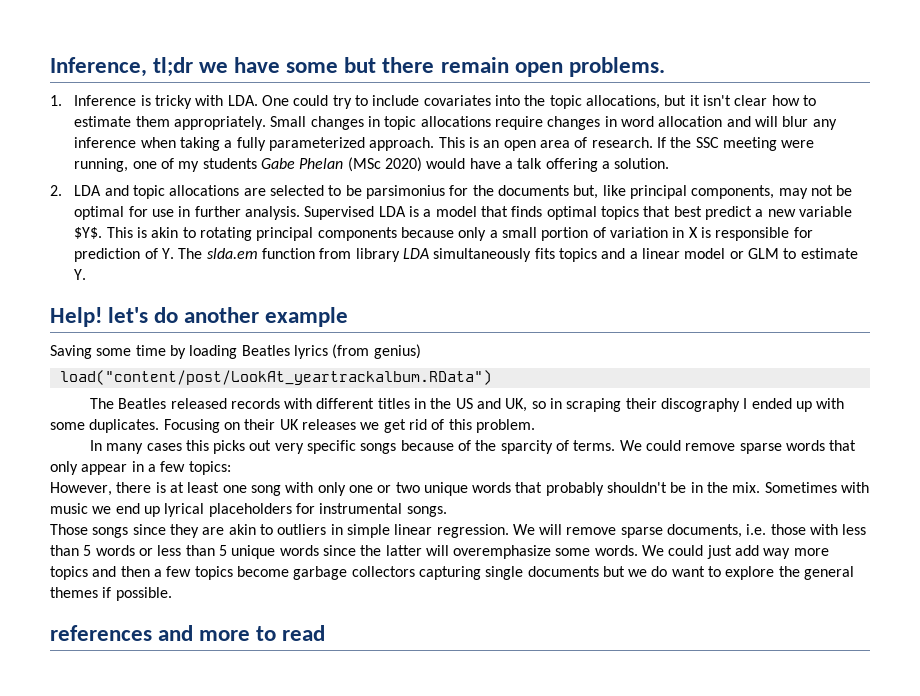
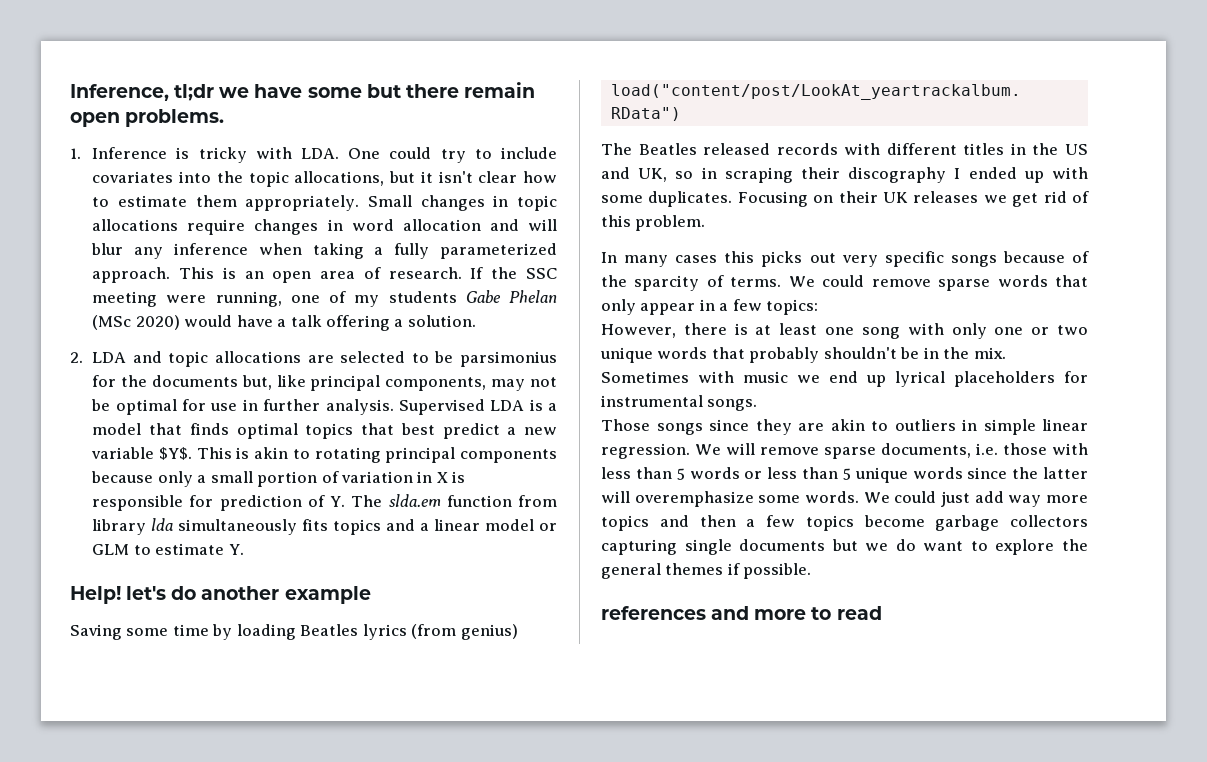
- This is akin to rotating principal components because only a small portion of variation in X is responsible for prediction of Y. The slda.em function from library LDA simultaneously fits topics and a linear model or GLM to estimate Y.
+ This is akin to rotating principal components because only a small portion of variation in X is responsible for prediction of Y. The slda.em function from library lda simultaneously fits topics and a linear model or GLM to estimate Y.

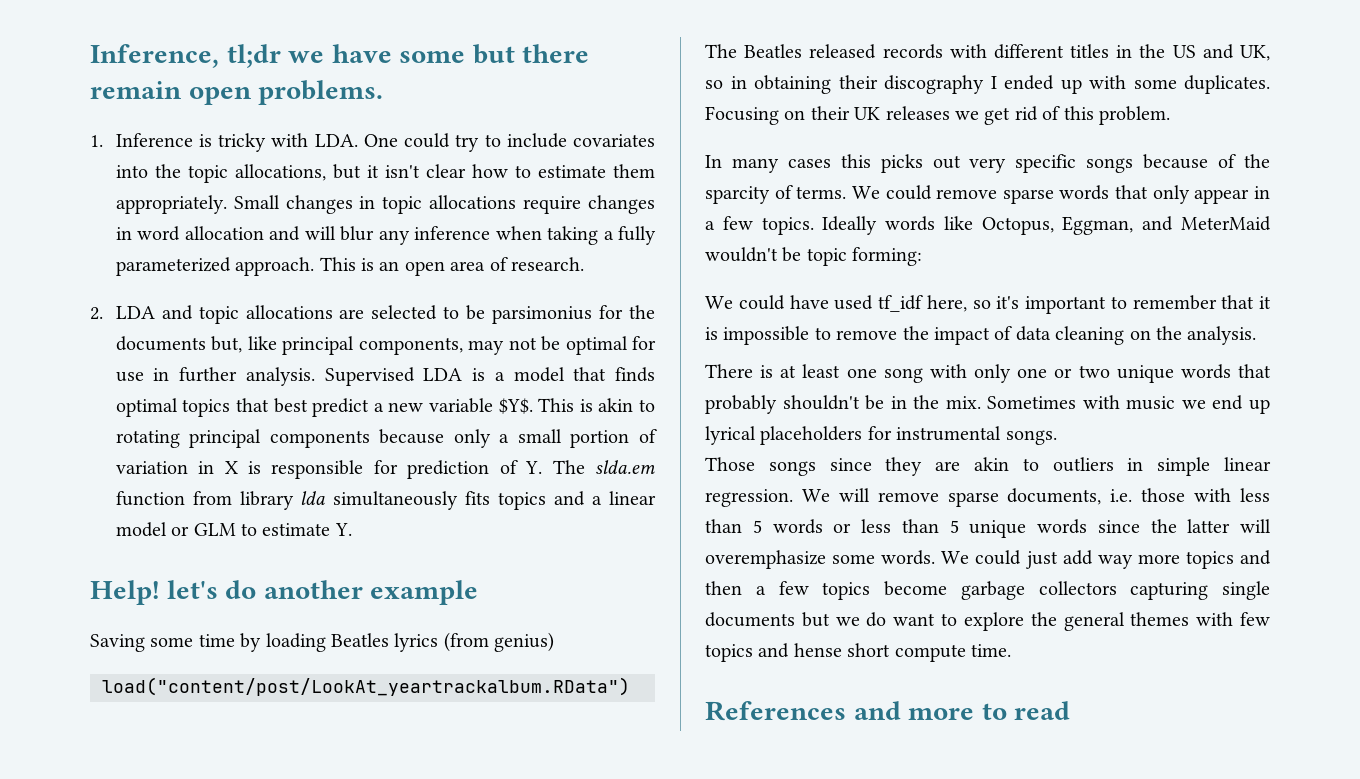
- If the SSC meeting were running, one of my students Gabe Phelan (MSc 2020) would have a talk offering a solution.
- The Beatles released records with different titles in the US and UK, so in scraping their discography I ended up with some duplicates.
+ The Beatles released records with different titles in the US and UK, so in obtaining their discography I ended up with some duplicates.
- We could remove sparse words that only appear in a few topics:
- However, there is at least one song with only one or two unique words that probably shouldn't be in the mix.
+ We could remove sparse words that only appear in a few topics. Ideally words like Octopus, Eggman, and MeterMaid wouldn't be topic forming:
+ We could have used tf_idf here, so it's important to remember that it is impossible to remove the impact of data cleaning on the analysis.
+ There is at least one song with only one or two unique words that probably shouldn't be in the mix.
- We could just add way more topics and then a few topics become garbage collectors capturing single documents but we do want to explore the general themes if possible.
- references and more to read
+ We could just add way more topics and then a few topics become garbage collectors capturing single documents but we do want to explore the general themes with few topics and hense short compute time.
+ References and more to read

